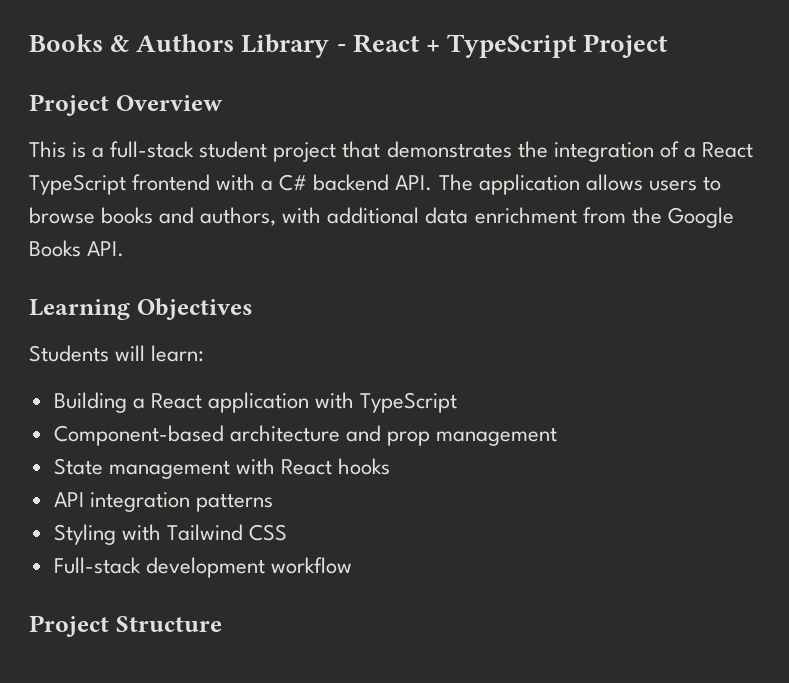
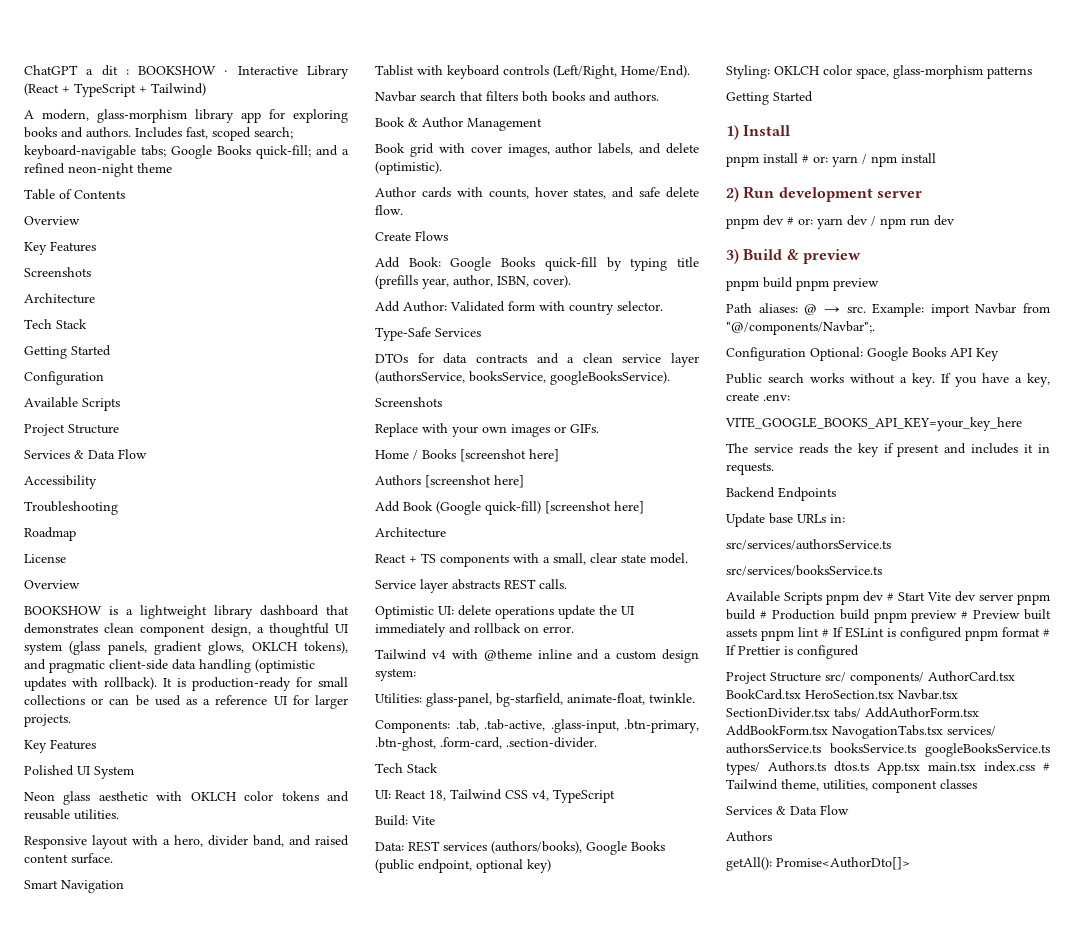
- Books & Authors Library - React + TypeScript Project
- Project Overview
- This is a full-stack student project that demonstrates the integration of a React TypeScript frontend with a C# backend API. The application allows users to browse books and authors, with additional data enrichment from the Google Books API.
- Learning Objectives
- Students will learn:
- Building a React application with TypeScript
- Component-based architecture and prop management
- State management with React hooks
- API integration patterns
- Styling with Tailwind CSS
- Full-stack development workflow
+ ChatGPT a dit : BOOKSHOW · Interactive Library (React + TypeScript + Tailwind)
+ A modern, glass-morphism library app for exploring books and authors. Includes fast, scoped search; keyboard-navigable tabs; Google Books quick-fill; and a refined neon-night theme
+ Table of Contents
+ Overview
+ Key Features
+ Screenshots
+ Architecture
+ Tech Stack
+ Getting Started
+ Configuration
+ Available Scripts
  Project Structure
+ Services & Data Flow
+ Accessibility
+ Troubleshooting
+ Roadmap
+ License
+ Overview
+ BOOKSHOW is a lightweight library dashboard that demonstrates clean component design, a thoughtful UI system (glass panels, gradient glows, OKLCH tokens), and pragmatic client-side data handling (optimistic updates with rollback). It is production-ready for small collections or can be used as a reference UI for larger projects.
+ Key Features
+ Polished UI System
+ Neon glass aesthetic with OKLCH color tokens and reusable utilities.
+ Responsive layout with a hero, divider band, and raised content surface.
+ Smart Navigation
+ Tablist with keyboard controls (Left/Right, Home/End).
+ Navbar search that filters both books and authors.
+ Book & Author Management
+ Book grid with cover images, author labels, and delete (optimistic).
+ Author cards with counts, hover states, and safe delete flow.
+ Create Flows
+ Add Book: Google Books quick-fill by typing title (prefills year, author, ISBN, cover).
+ Add Author: Validated form with country selector.
+ Type-Safe Services
+ DTOs for data contracts and a clean service layer (authorsService, booksService, googleBooksService).
+ Screenshots
+ Replace with your own images or GIFs.
+ Home / Books [screenshot here]
+ Authors [screenshot here]
+ Add Book (Google quick-fill) [screenshot here]
+ Architecture
+ React + TS components with a small, clear state model.
+ Service layer abstracts REST calls.
+ Optimistic UI: delete operations update the UI immediately and rollback on error.
+ Tailwind v4 with @theme inline and a custom design system:
+ Utilities: glass-panel, bg-starfield, animate-float, twinkle.
+ Components: .tab, .tab-active, .glass-input, .btn-primary, .btn-ghost, .form-card, .section-divider.
+ Tech Stack
+ UI: React 18, Tailwind CSS v4, TypeScript
+ Build: Vite
+ Data: REST services (authors/books), Google Books (public endpoint, optional key)
+ Styling: OKLCH color space, glass-morphism patterns
+ Getting Started
+ 1) Install
+ pnpm install # or: yarn / npm install
+ 2) Run development server
+ pnpm dev # or: yarn dev / npm run dev
+ 3) Build & preview
+ pnpm build pnpm preview
+ Path aliases: @ → src. Example: import Navbar from "@/components/Navbar";.
+ Configuration Optional: Google Books API Key
+ Public search works without a key. If you have a key, create .env:
+ VITE_GOOGLE_BOOKS_API_KEY=your_key_here
+ The service reads the key if present and includes it in requests.
+ Backend Endpoints
+ Update base URLs in:
+ src/services/authorsService.ts
+ src/services/booksService.ts
+ Available Scripts pnpm dev # Start Vite dev server pnpm build # Production build pnpm preview # Preview built assets pnpm lint # If ESLint is configured pnpm format # If Prettier is configured
+ Project Structure src/ components/ AuthorCard.tsx BookCard.tsx HeroSection.tsx Navbar.tsx SectionDivider.tsx tabs/ AddAuthorForm.tsx AddBookForm.tsx NavogationTabs.tsx services/ authorsService.ts booksService.ts googleBooksService.ts types/ Authors.ts dtos.ts App.tsx main.tsx index.css # Tailwind theme, utilities, component classes
+ Services & Data Flow
+ Authors
+ getAll(): Promise<AuthorDto[]>

